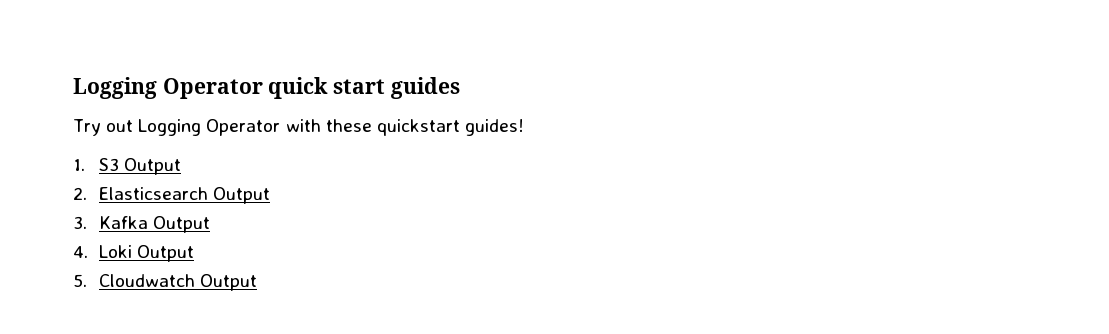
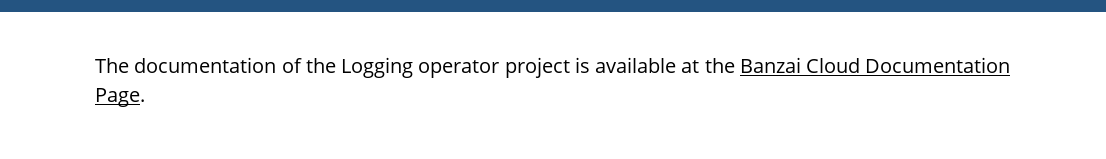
- Logging Operator quick start guides
- Try out Logging Operator with these quickstart guides!
- 1. S3 Output
- 2. Elasticsearch Output
- 3. Kafka Output
- 4. Loki Output
- 5. Cloudwatch Output
+ The documentation of the Logging operator project is available at the Banzai Cloud Documentation Page.

